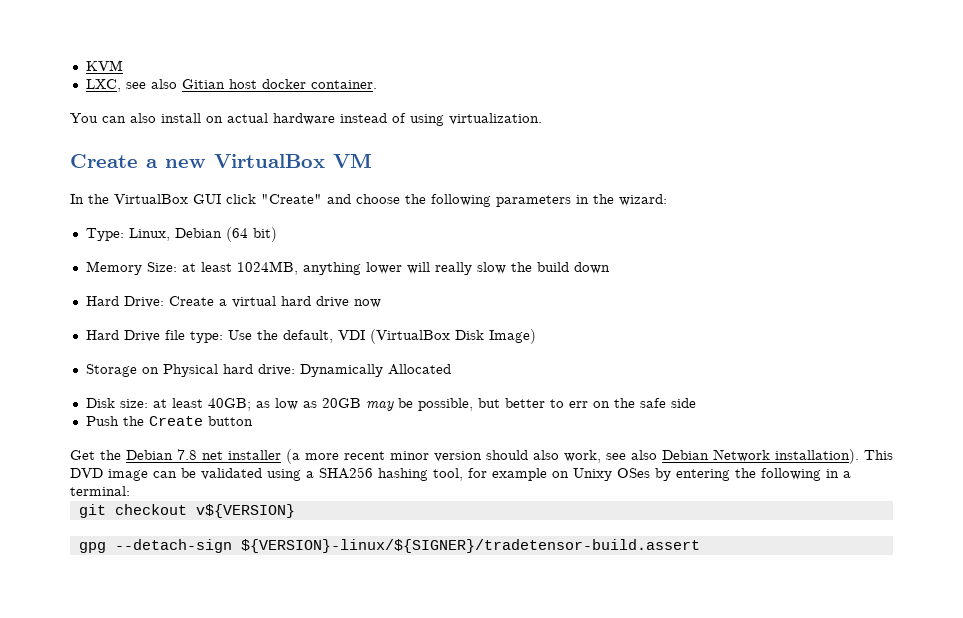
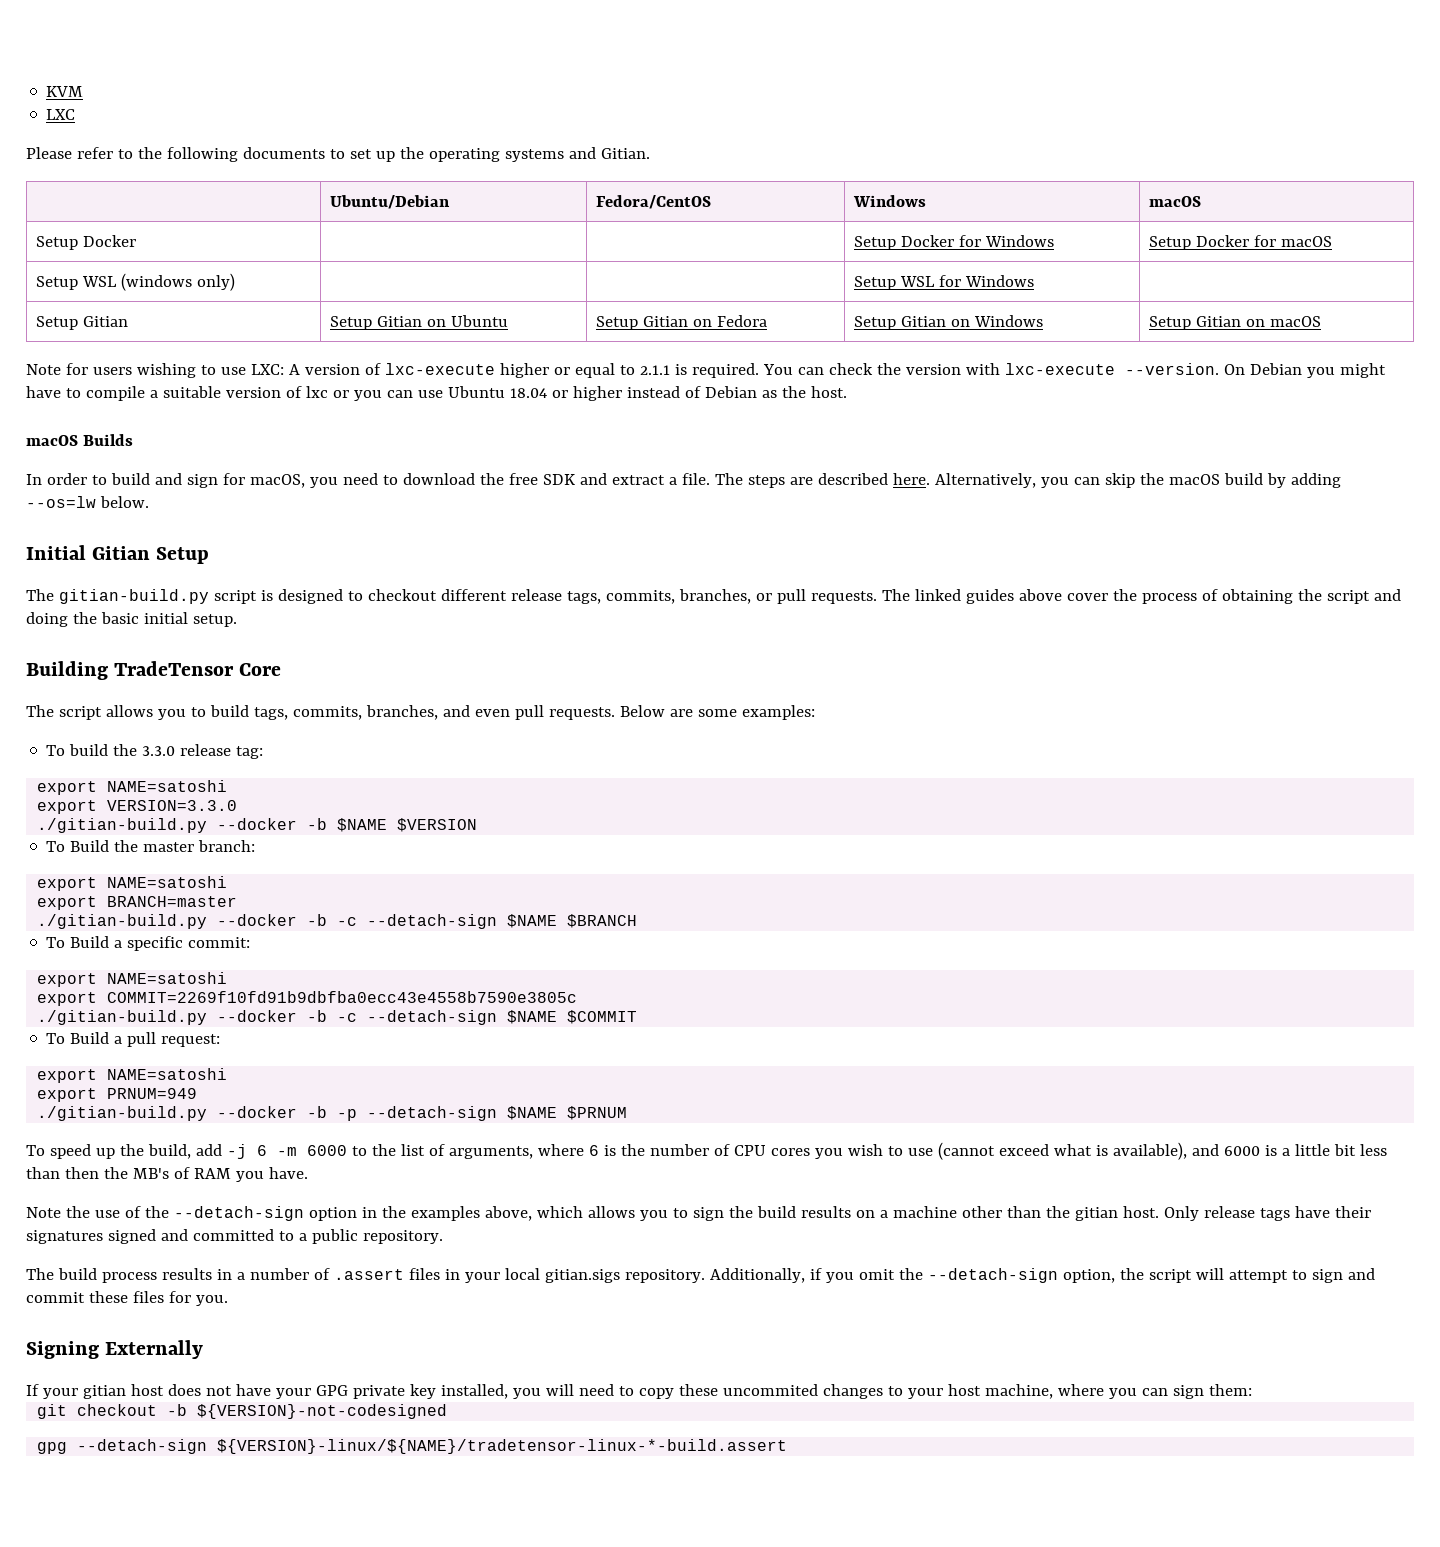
- LXC, see also Gitian host docker container.
- You can also install on actual hardware instead of using virtualization.
- Create a new VirtualBox VM
- In the VirtualBox GUI click "Create" and choose the following parameters in the wizard:
- Type: Linux, Debian (64 bit)
- Memory Size: at least 1024MB, anything lower will really slow the build down
- Hard Drive: Create a virtual hard drive now
- Hard Drive file type: Use the default, VDI (VirtualBox Disk Image)
- Storage on Physical hard drive: Dynamically Allocated
- Disk size: at least 40GB; as low as 20GB may be possible, but better to err on the safe side
- Push the Create button
- Get the Debian 7.8 net installer (a more recent minor version should also work, see also Debian Network installation). This DVD image can be validated using a SHA256 hashing tool, for example on Unixy OSes by entering the following in a terminal:
+ LXC
+ Please refer to the following documents to set up the operating systems and Gitian.
+ | Ubuntu/Debian | Fedora/CentOS | Windows | macOS
+ Setup Docker | | | Setup Docker for Windows | Setup Docker for macOS
+ Setup WSL (windows only) | | | Setup WSL for Windows |
+ Setup Gitian | Setup Gitian on Ubuntu | Setup Gitian on Fedora | Setup Gitian on Windows | Setup Gitian on macOS
+ Note for users wishing to use LXC: A version of lxc-execute higher or equal to 2.1.1 is required. You can check the version with lxc-execute --version. On Debian you might have to compile a suitable version of lxc or you can use Ubuntu 18.04 or higher instead of Debian as the host.
+ macOS Builds
+ In order to build and sign for macOS, you need to download the free SDK and extract a file. The steps are described here. Alternatively, you can skip the macOS build by adding --os=lw below.
+ Initial Gitian Setup
+ The gitian-build.py script is designed to checkout different release tags, commits, branches, or pull requests. The linked guides above cover the process of obtaining the script and doing the basic initial setup.
+ Building TradeTensor Core
+ The script allows you to build tags, commits, branches, and even pull requests. Below are some examples:
+ To build the 3.3.0 release tag:
+ export NAME=satoshi
+ export VERSION=3.3.0
+ ./gitian-build.py --docker -b $NAME $VERSION
+ To Build the master branch:
+ export NAME=satoshi
+ export BRANCH=master
+ ./gitian-build.py --docker -b -c --detach-sign $NAME $BRANCH
+ To Build a specific commit:
+ export NAME=satoshi
+ export COMMIT=2269f10fd91b9dbfba0ecc43e4558b7590e3805c
+ ./gitian-build.py --docker -b -c --detach-sign $NAME $COMMIT
+ To Build a pull request:
+ export NAME=satoshi
+ export PRNUM=949
+ ./gitian-build.py --docker -b -p --detach-sign $NAME $PRNUM
+ To speed up the build, add -j 6 -m 6000 to the list of arguments, where 6 is the number of CPU cores you wish to use (cannot exceed what is available), and 6000 is a little bit less than then the MB's of RAM you have.
+ Note the use of the --detach-sign option in the examples above, which allows you to sign the build results on a machine other than the gitian host. Only release tags have their signatures signed and committed to a public repository.
+ The build process results in a number of .assert files in your local gitian.sigs repository. Additionally, if you omit the --detach-sign option, the script will attempt to sign and commit these files for you.
+ Signing Externally
+ If your gitian host does not have your GPG private key installed, you will need to copy these uncommited changes to your host machine, where you can sign them:
- git checkout v${VERSION}
+ git checkout -b ${VERSION}-not-codesigned
- gpg --detach-sign ${VERSION}-linux/${SIGNER}/tradetensor-build.assert
+ gpg --detach-sign ${VERSION}-linux/${NAME}/tradetensor-linux-*-build.assert

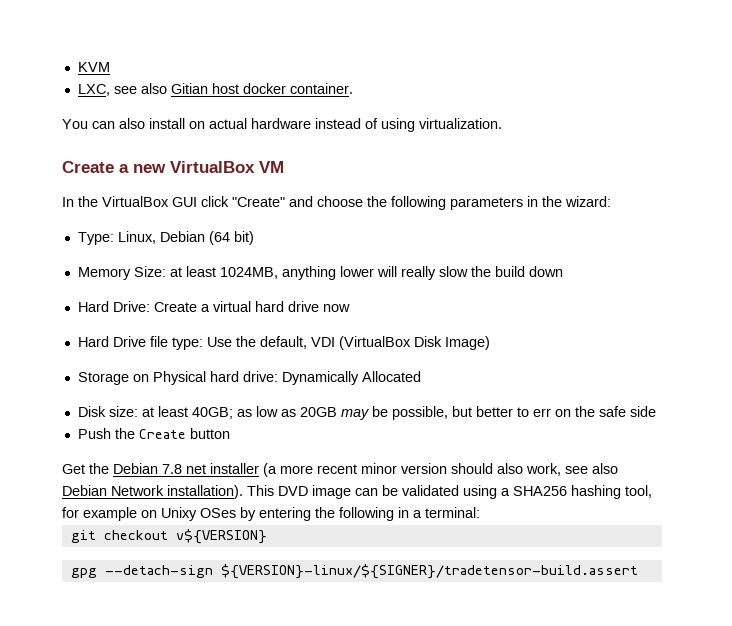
- LXC
- Please refer to the following documents to set up the operating systems and Gitian.
- | Ubuntu/Debian | Fedora/CentOS | Windows | macOS
- Setup Docker | | | Setup Docker for Windows | Setup Docker for macOS
- Setup WSL (windows only) | | | Setup WSL for Windows |
- Setup Gitian | Setup Gitian on Ubuntu | Setup Gitian on Fedora | Setup Gitian on Windows | Setup Gitian on macOS
- Note for users wishing to use LXC: A version of lxc-execute higher or equal to 2.1.1 is required. You can check the version with lxc-execute --version. On Debian you might have to compile a suitable version of lxc or you can use Ubuntu 18.04 or higher instead of Debian as the host.
- macOS Builds
- In order to build and sign for macOS, you need to download the free SDK and extract a file. The steps are described here. Alternatively, you can skip the macOS build by adding --os=lw below.
- Initial Gitian Setup
- The gitian-build.py script is designed to checkout different release tags, commits, branches, or pull requests. The linked guides above cover the process of obtaining the script and doing the basic initial setup.
- Building TradeTensor Core
- The script allows you to build tags, commits, branches, and even pull requests. Below are some examples:
- To build the 3.3.0 release tag:
- export NAME=satoshi
- export VERSION=3.3.0
- ./gitian-build.py --docker -b $NAME $VERSION
- To Build the master branch:
- export NAME=satoshi
- export BRANCH=master
- ./gitian-build.py --docker -b -c --detach-sign $NAME $BRANCH
- To Build a specific commit:
- export NAME=satoshi
- export COMMIT=2269f10fd91b9dbfba0ecc43e4558b7590e3805c
- ./gitian-build.py --docker -b -c --detach-sign $NAME $COMMIT
- To Build a pull request:
- export NAME=satoshi
- export PRNUM=949
- ./gitian-build.py --docker -b -p --detach-sign $NAME $PRNUM
- To speed up the build, add -j 6 -m 6000 to the list of arguments, where 6 is the number of CPU cores you wish to use (cannot exceed what is available), and 6000 is a little bit less than then the MB's of RAM you have.
- Note the use of the --detach-sign option in the examples above, which allows you to sign the build results on a machine other than the gitian host. Only release tags have their signatures signed and committed to a public repository.
- The build process results in a number of .assert files in your local gitian.sigs repository. Additionally, if you omit the --detach-sign option, the script will attempt to sign and commit these files for you.
- Signing Externally
- If your gitian host does not have your GPG private key installed, you will need to copy these uncommited changes to your host machine, where you can sign them:
+ LXC, see also Gitian host docker container.
+ You can also install on actual hardware instead of using virtualization.
+ Create a new VirtualBox VM
+ In the VirtualBox GUI click "Create" and choose the following parameters in the wizard:
+ Type: Linux, Debian (64 bit)
+ Memory Size: at least 1024MB, anything lower will really slow the build down
+ Hard Drive: Create a virtual hard drive now
+ Hard Drive file type: Use the default, VDI (VirtualBox Disk Image)
+ Storage on Physical hard drive: Dynamically Allocated
+ Disk size: at least 40GB; as low as 20GB may be possible, but better to err on the safe side
+ Push the Create button
+ Get the Debian 7.8 net installer (a more recent minor version should also work, see also Debian Network installation). This DVD image can be validated using a SHA256 hashing tool, for example on Unixy OSes by entering the following in a terminal:
- git checkout -b ${VERSION}-not-codesigned
+ git checkout v${VERSION}
- gpg --detach-sign ${VERSION}-linux/${NAME}/tradetensor-linux-*-build.assert
+ gpg --detach-sign ${VERSION}-linux/${SIGNER}/tradetensor-build.assert

